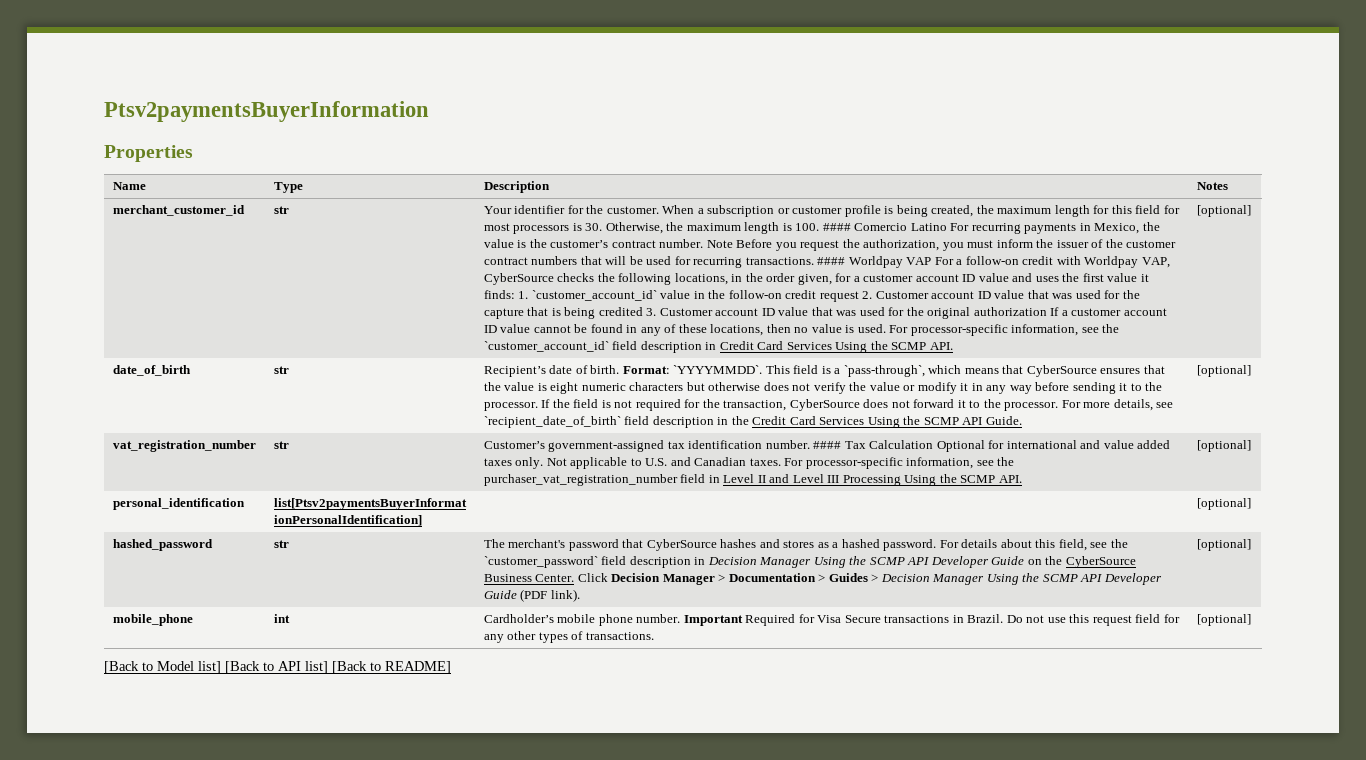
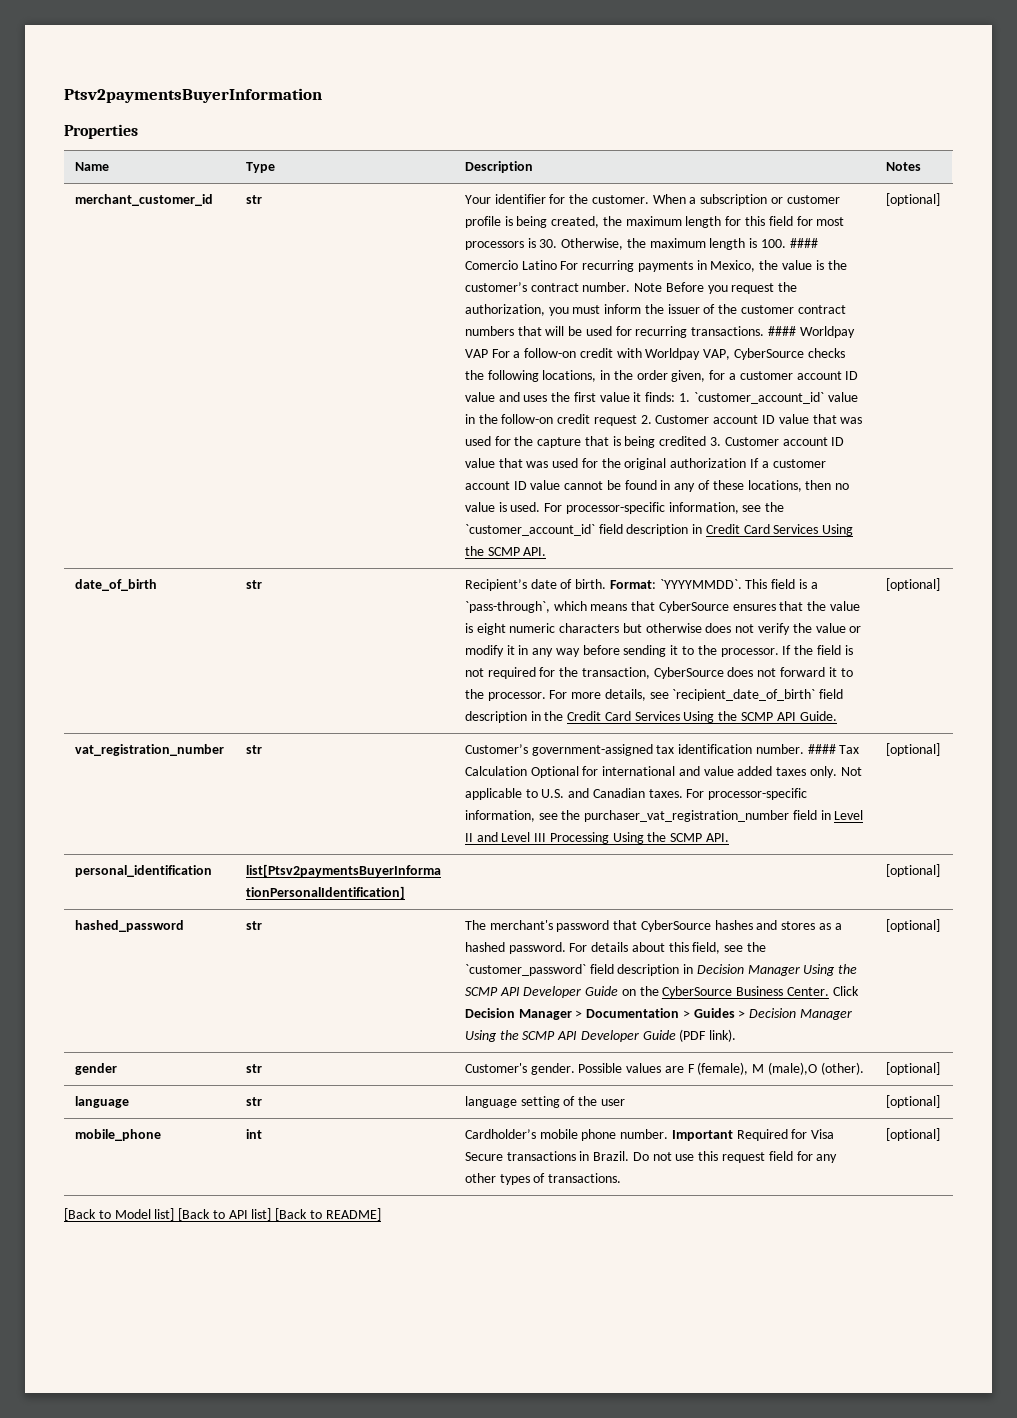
+ gender | str | Customer's gender. Possible values are F (female), M (male),O (other). | [optional]
+ language | str | language setting of the user | [optional]

